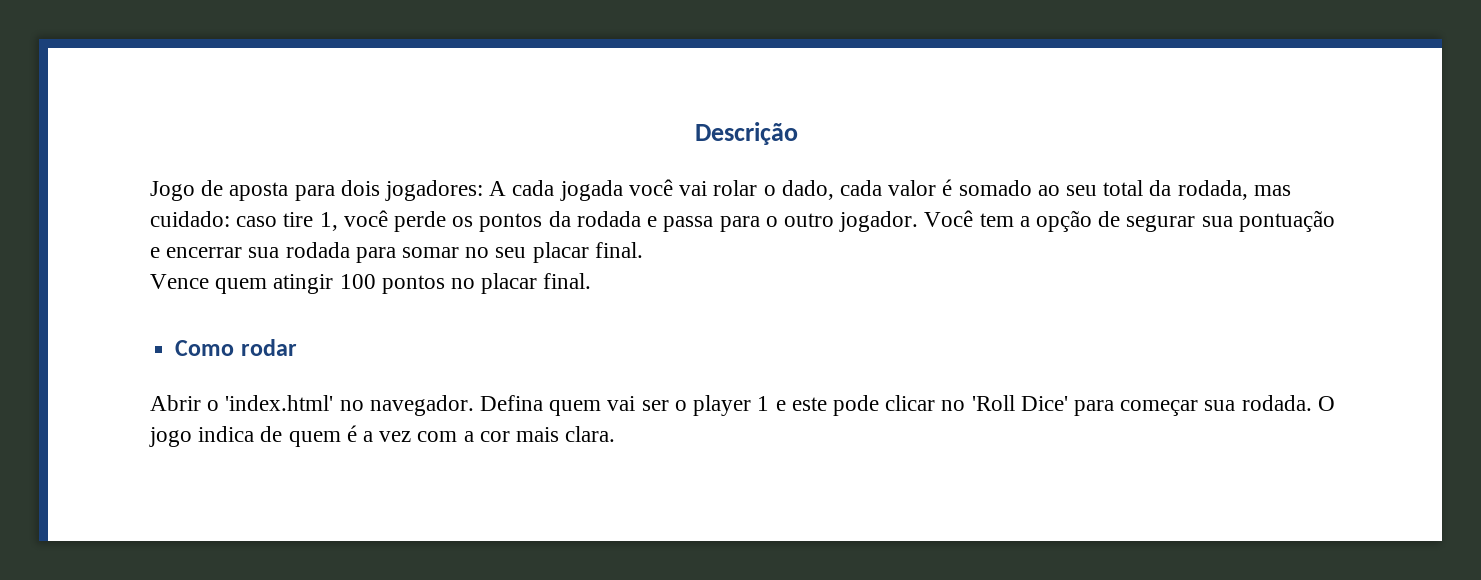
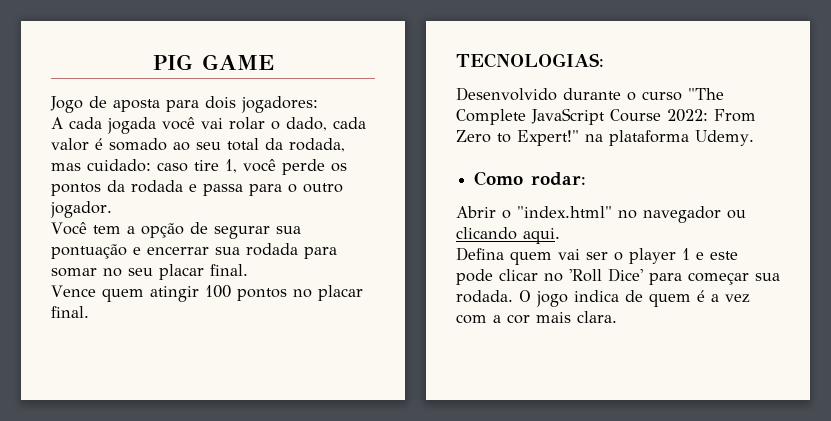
- Descrição
+ PIG GAME
- Jogo de aposta para dois jogadores: A cada jogada você vai rolar o dado, cada valor é somado ao seu total da rodada, mas cuidado: caso tire 1, você perde os pontos da rodada e passa para o outro jogador. Você tem a opção de segurar sua pontuação e encerrar sua rodada para somar no seu placar final.
+ Jogo de aposta para dois jogadores:
+ A cada jogada você vai rolar o dado, cada valor é somado ao seu total da rodada, mas cuidado: caso tire 1, você perde os pontos da rodada e passa para o outro jogador.
+ Você tem a opção de segurar sua pontuação e encerrar sua rodada para somar no seu placar final.
+ TECNOLOGIAS:
+ Desenvolvido durante o curso "The Complete JavaScript Course 2022: From Zero to Expert!" na plataforma Udemy.
- Como rodar
+ Como rodar:
- Abrir o 'index.html' no navegador. Defina quem vai ser o player 1 e este pode clicar no 'Roll Dice' para começar sua rodada.
+ Abrir o "index.html" no navegador ou clicando aqui.
+ Defina quem vai ser o player 1 e este pode clicar no 'Roll Dice' para começar sua rodada.

